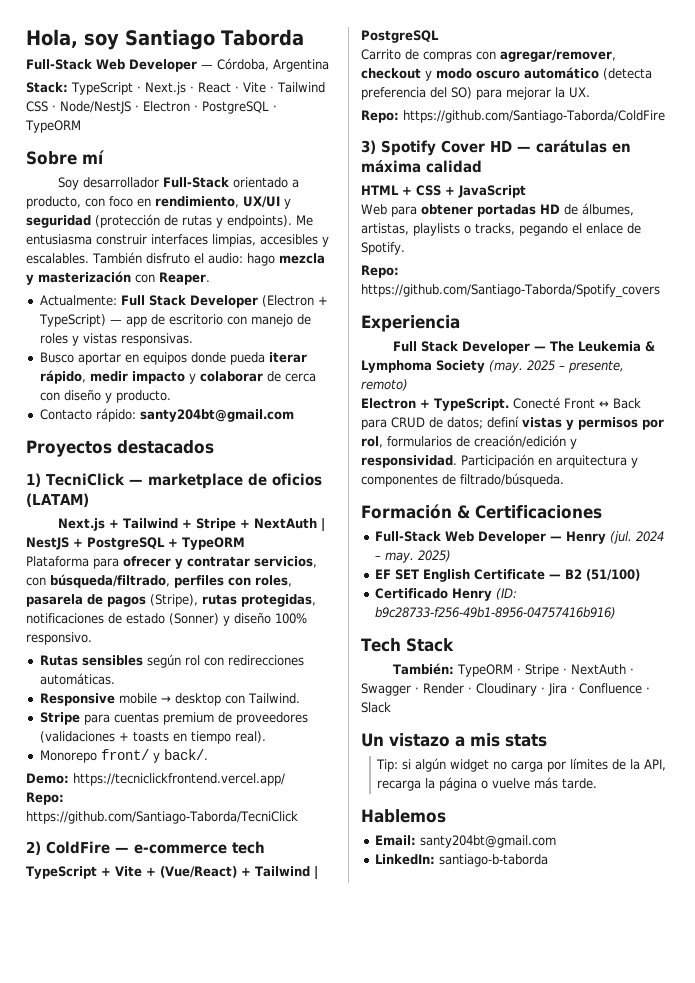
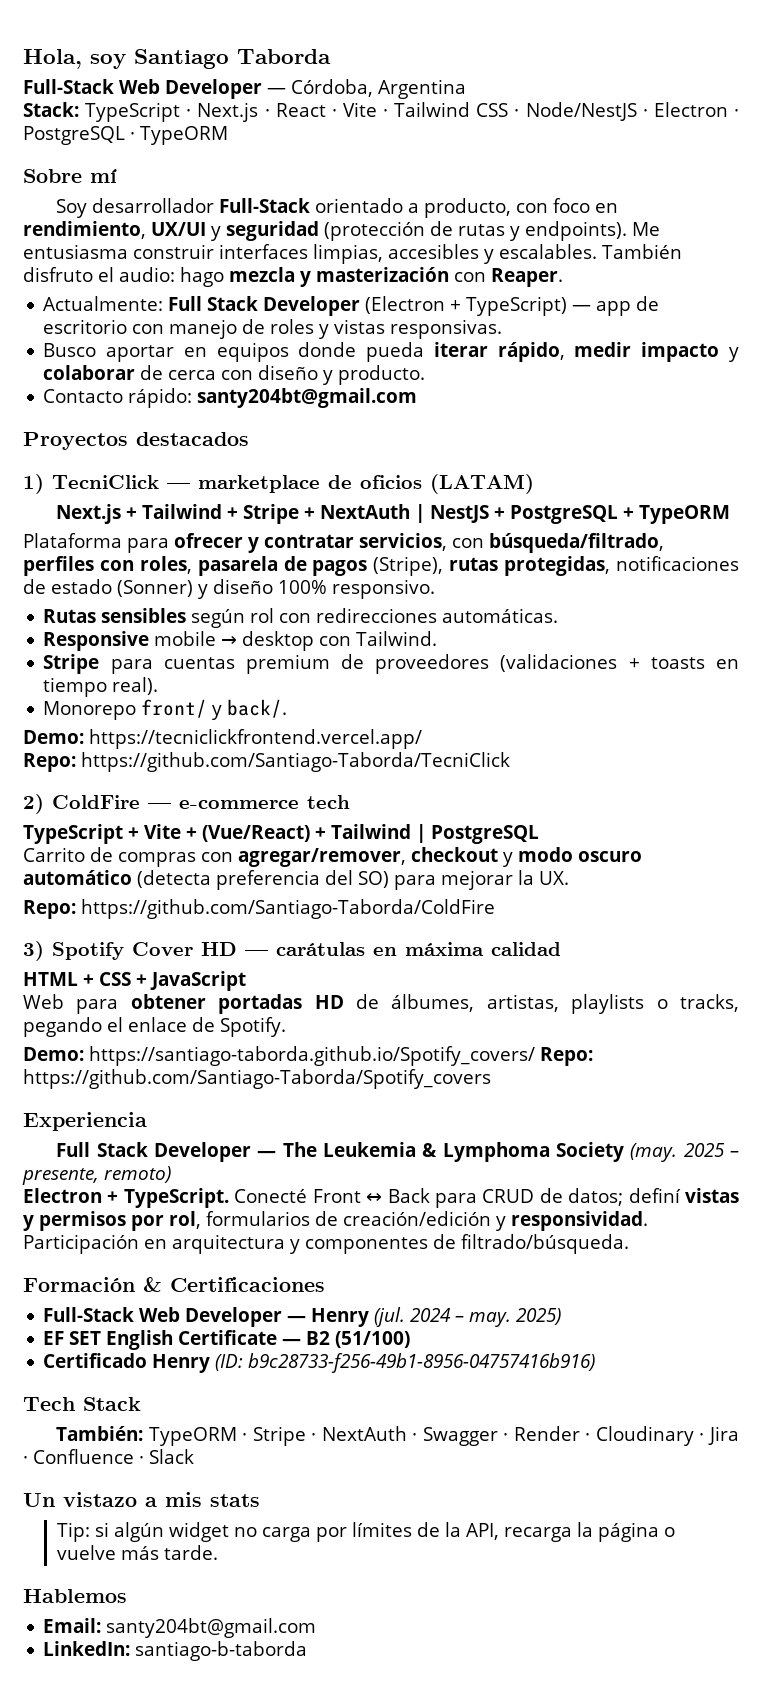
- Repo: https://github.com/Santiago-Taborda/Spotify_covers
+ Demo: https://santiago-taborda.github.io/Spotify_covers/ Repo: https://github.com/Santiago-Taborda/Spotify_covers

